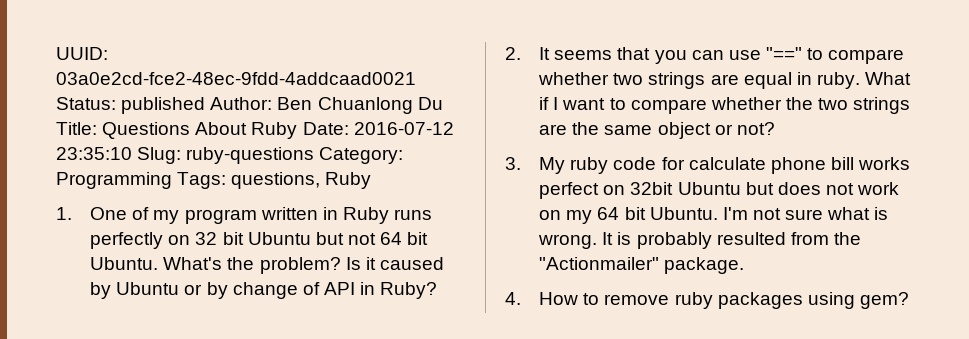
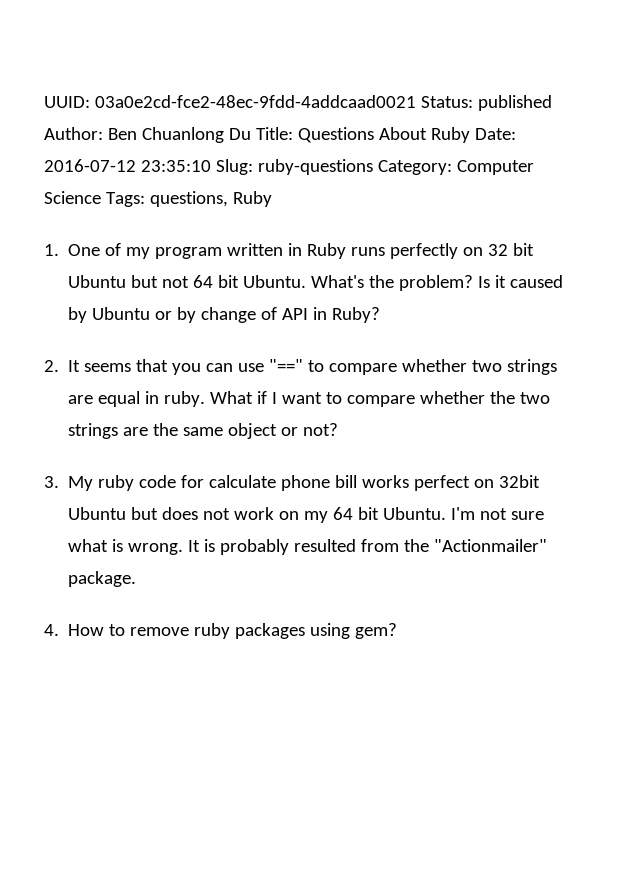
- UUID: 03a0e2cd-fce2-48ec-9fdd-4addcaad0021 Status: published Author: Ben Chuanlong Du Title: Questions About Ruby Date: 2016-07-12 23:35:10 Slug: ruby-questions Category: Programming Tags: questions, Ruby
+ UUID: 03a0e2cd-fce2-48ec-9fdd-4addcaad0021 Status: published Author: Ben Chuanlong Du Title: Questions About Ruby Date: 2016-07-12 23:35:10 Slug: ruby-questions Category: Computer Science Tags: questions, Ruby

